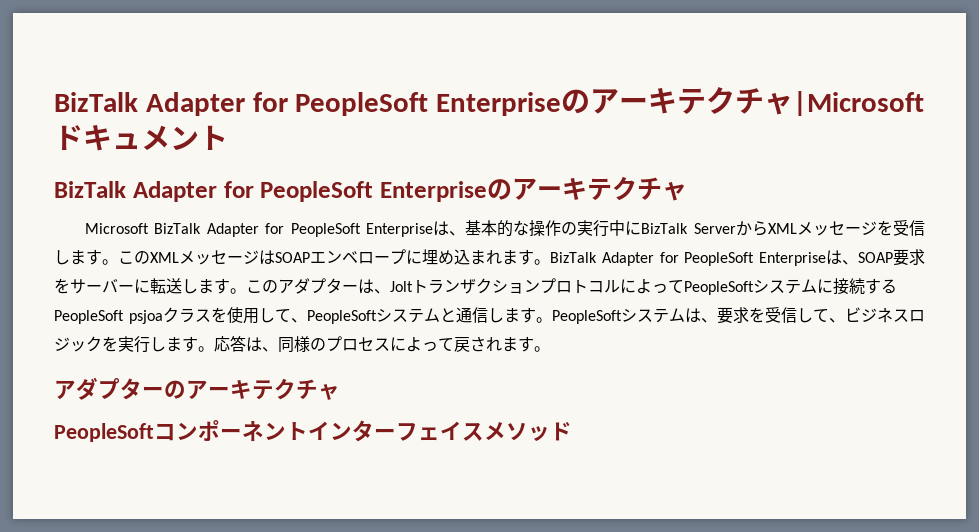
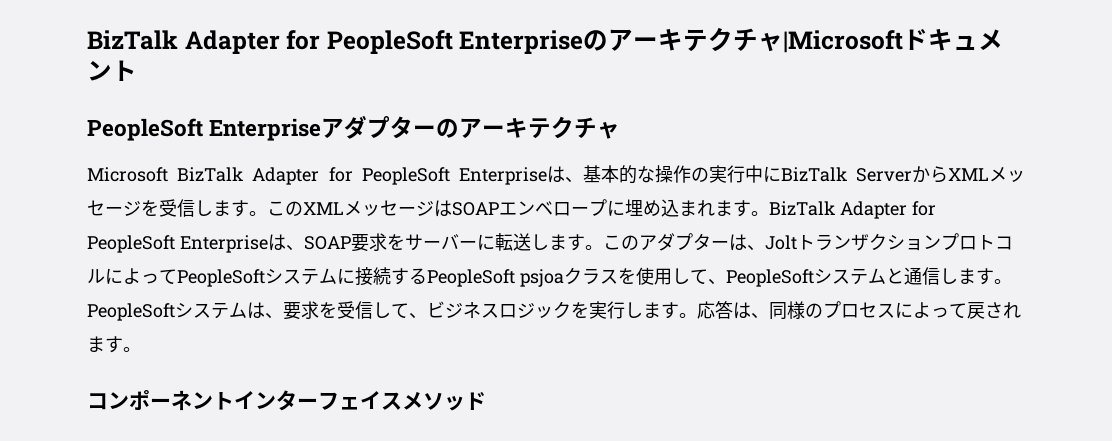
  BizTalk Adapter for PeopleSoft Enterpriseのアーキテクチャ|Microsoftドキュメント
- BizTalk Adapter for PeopleSoft Enterpriseのアーキテクチャ
+ PeopleSoft Enterpriseアダプターのアーキテクチャ
- アダプターのアーキテクチャ
- PeopleSoftコンポーネントインターフェイスメソッド
+ コンポーネントインターフェイスメソッド

